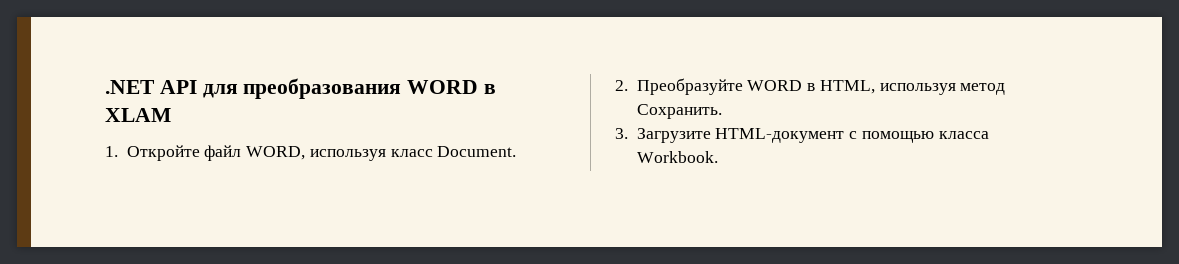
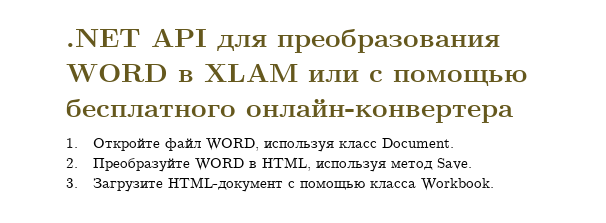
- .NET API для преобразования WORD в XLAM
+ .NET API для преобразования WORD в XLAM или с помощью бесплатного онлайн-конвертера
- 2. Преобразуйте WORD в HTML, используя метод Сохранить.
+ 2. Преобразуйте WORD в HTML, используя метод Save.

